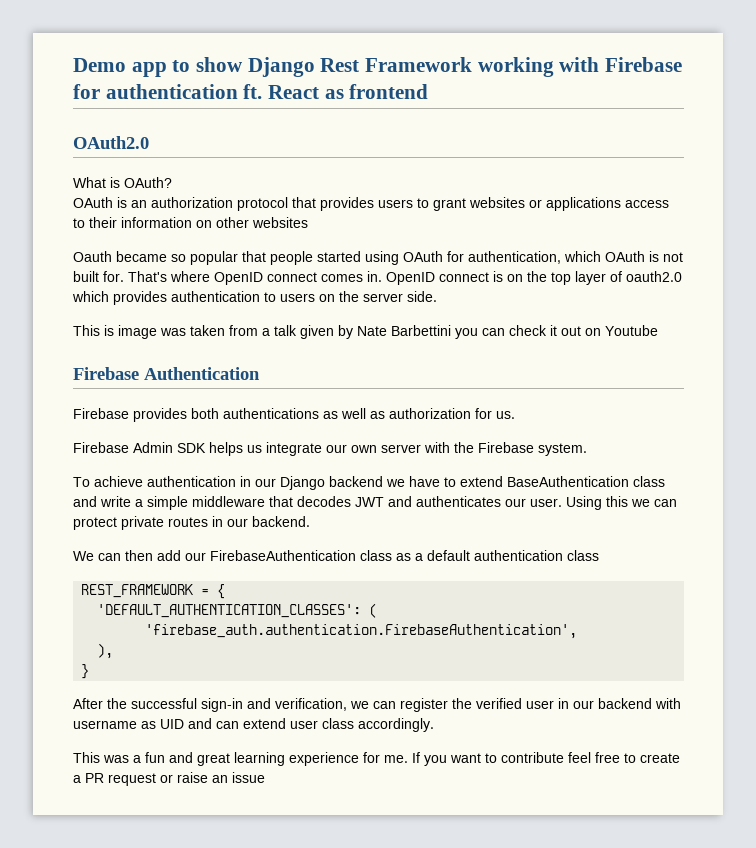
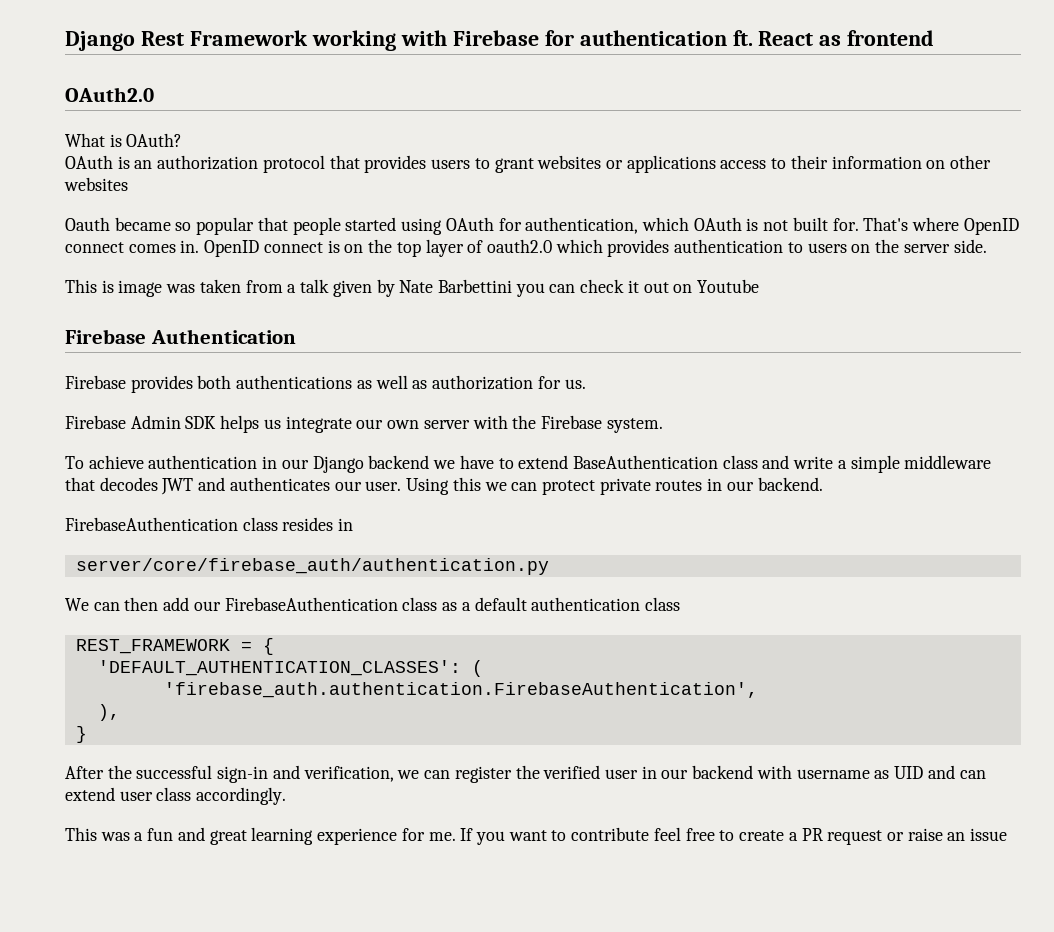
- Demo app to show Django Rest Framework working with Firebase for authentication ft.
+ Django Rest Framework working with Firebase for authentication ft.
+ FirebaseAuthentication class resides in
+ server/core/firebase_auth/authentication.py

